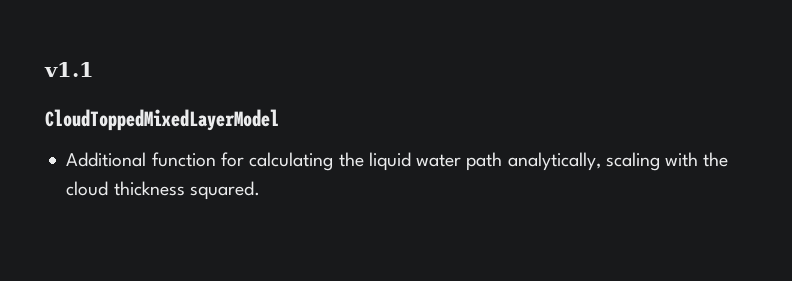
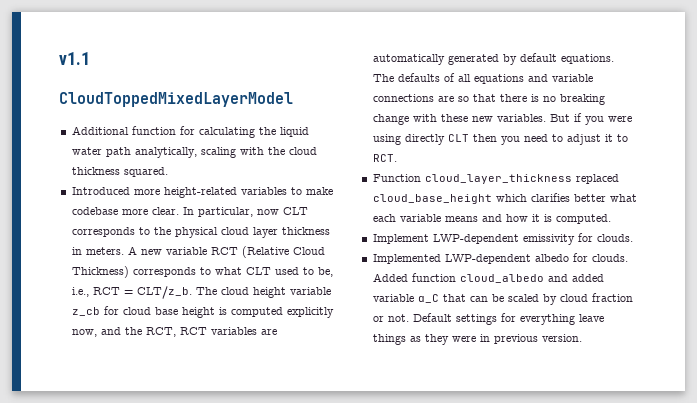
+ Introduced more height-related variables to make codebase more clear. In particular, now CLT corresponds to the physical cloud layer thickness in meters. A new variable RCT (Relative Cloud Thickness) corresponds to what CLT used to be, i.e., RCT = CLT/z_b. The cloud height variable z_cb for cloud base height is computed explicitly now, and the RCT, RCT variables are automatically generated by default equations. The defaults of all equations and variable connections are so that there is no breaking change with these new variables. But if you were using directly CLT then you need to adjust it to RCT.
+ Function cloud_layer_thickness replaced cloud_base_height which clarifies better what each variable means and how it is computed.
+ Implement LWP-dependent emissivity for clouds.
+ Implemented LWP-dependent albedo for clouds. Added function cloud_albedo and added variable α_C that can be scaled by cloud fraction or not. Default settings for everything leave things as they were in previous version.

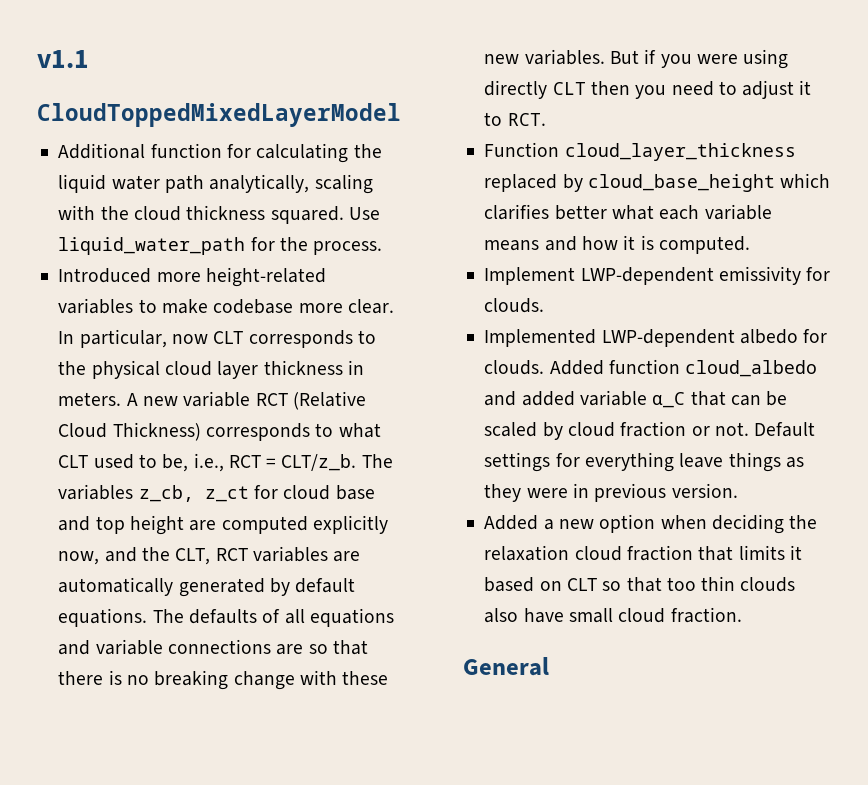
+ Use liquid_water_path for the process.
- The cloud height variable z_cb for cloud base height is computed explicitly now, and the RCT, RCT variables are automatically generated by default equations.
+ The variables z_cb, z_ct for cloud base and top height are computed explicitly now, and the CLT, RCT variables are automatically generated by default equations.
- Function cloud_layer_thickness replaced cloud_base_height which clarifies better what each variable means and how it is computed.
+ Function cloud_layer_thickness replaced by cloud_base_height which clarifies better what each variable means and how it is computed.
+ Added a new option when deciding the relaxation cloud fraction that limits it based on CLT so that too thin clouds also have small cloud fraction.
+ General

